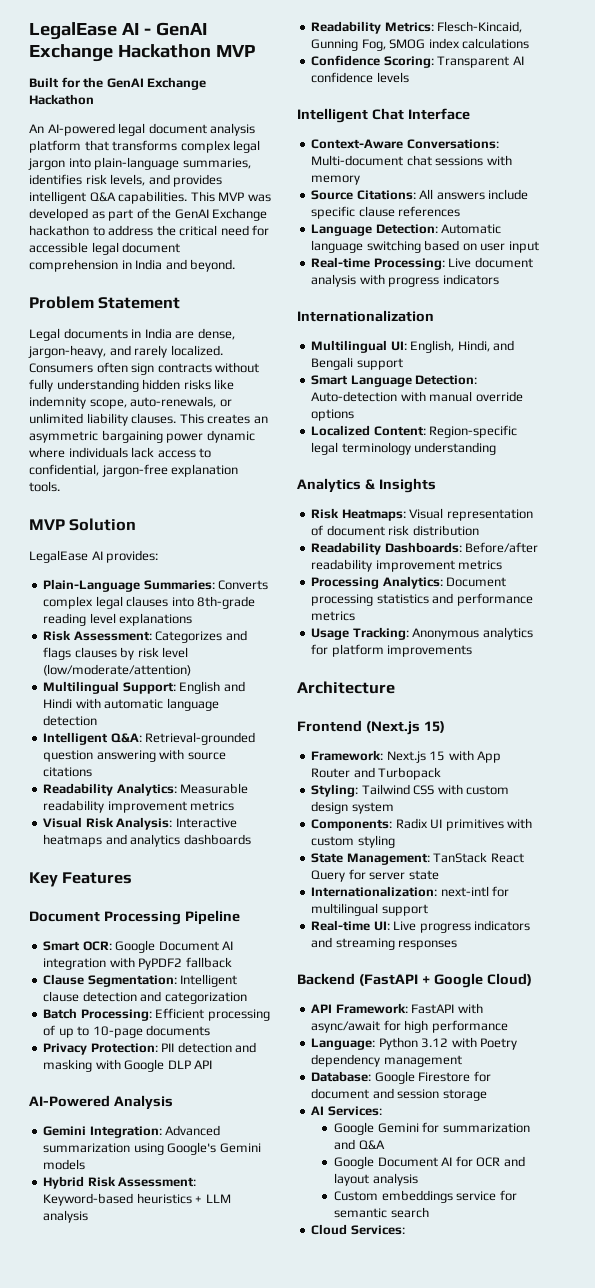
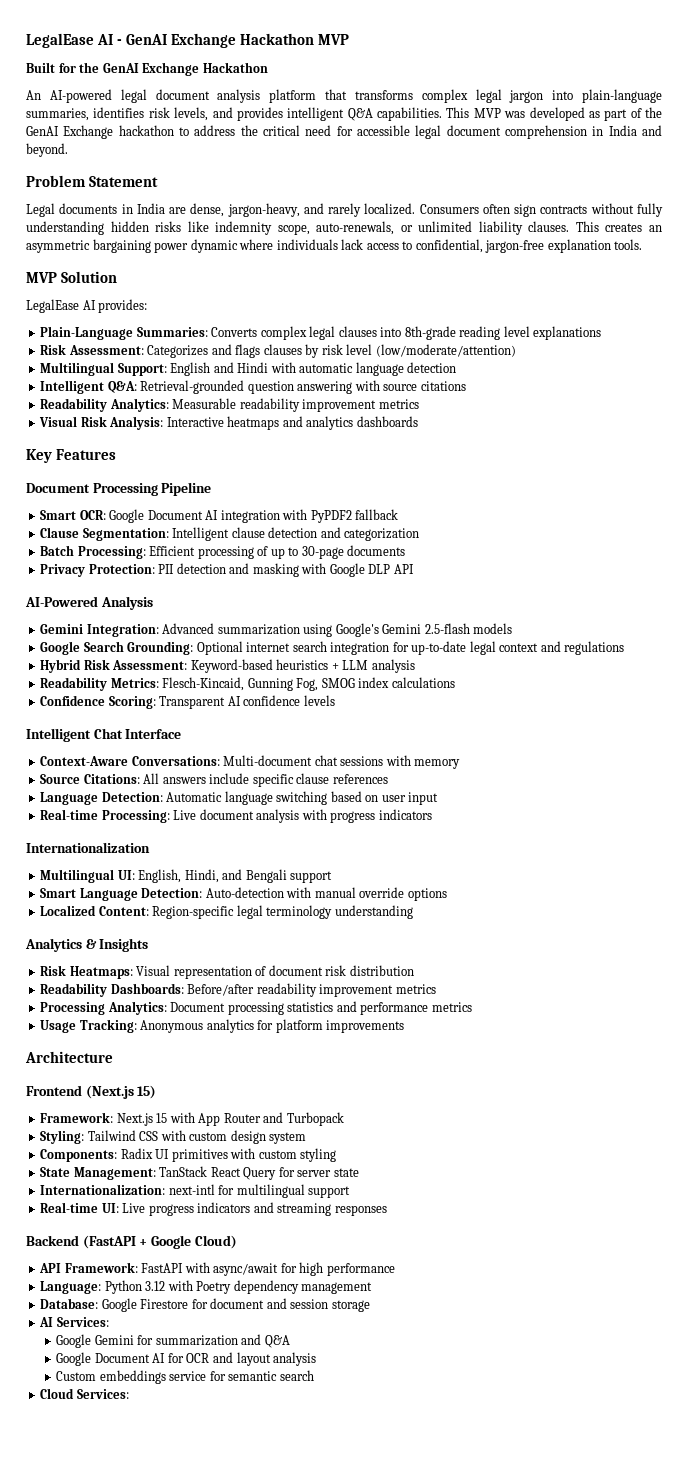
- Batch Processing: Efficient processing of up to 10-page documents
+ Batch Processing: Efficient processing of up to 30-page documents
- Gemini Integration: Advanced summarization using Google's Gemini models
+ Gemini Integration: Advanced summarization using Google's Gemini 2.5-flash models
+ Google Search Grounding: Optional internet search integration for up-to-date legal context and regulations

